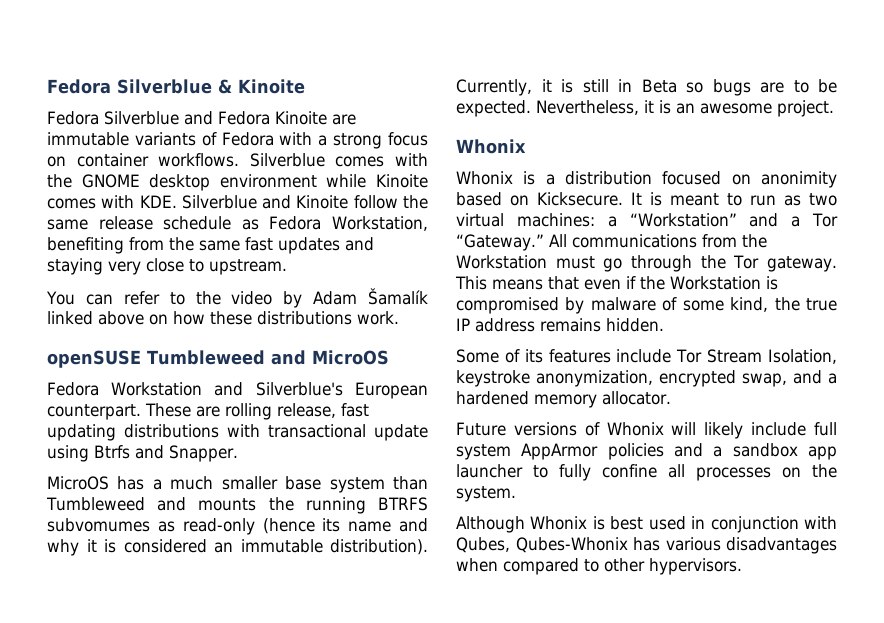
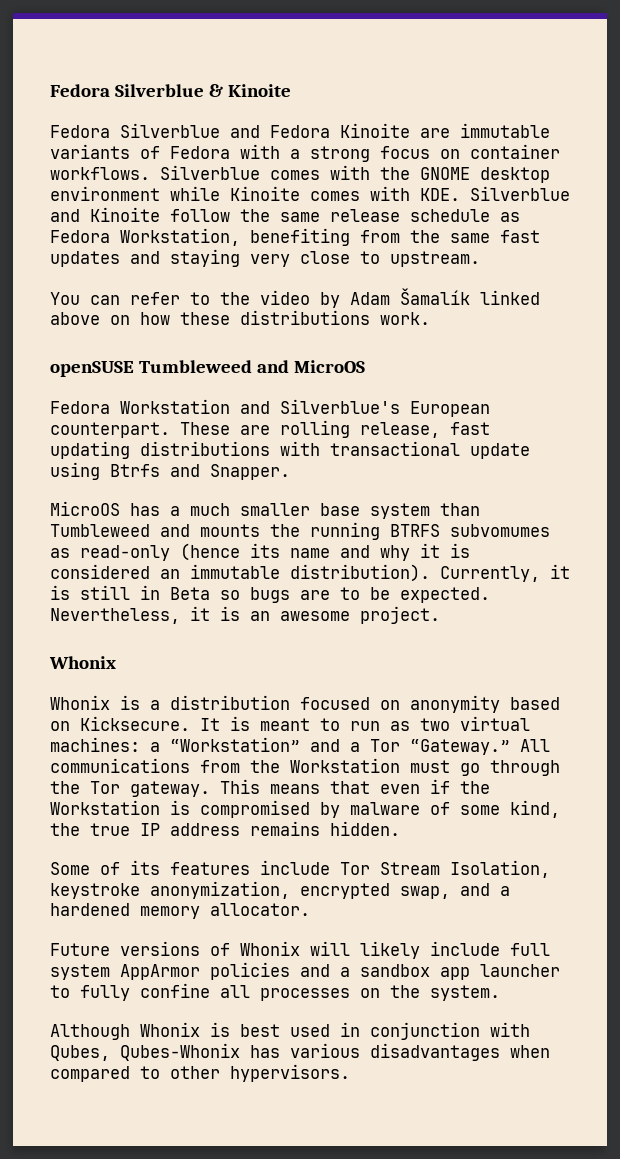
- Whonix is a distribution focused on anonimity based on Kicksecure.
+ Whonix is a distribution focused on anonymity based on Kicksecure.

